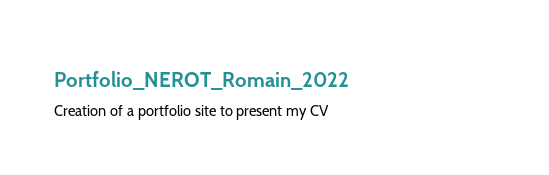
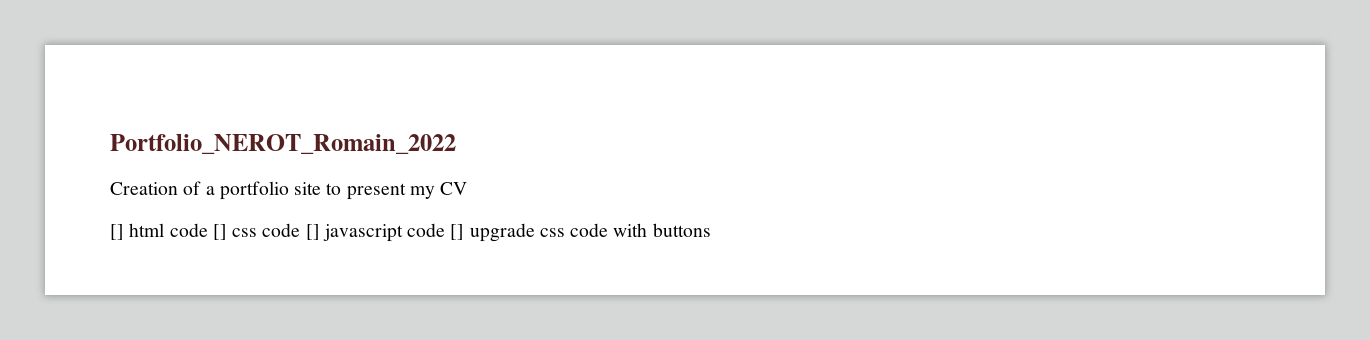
+ [] html code [] css code [] javascript code [] upgrade css code with buttons

